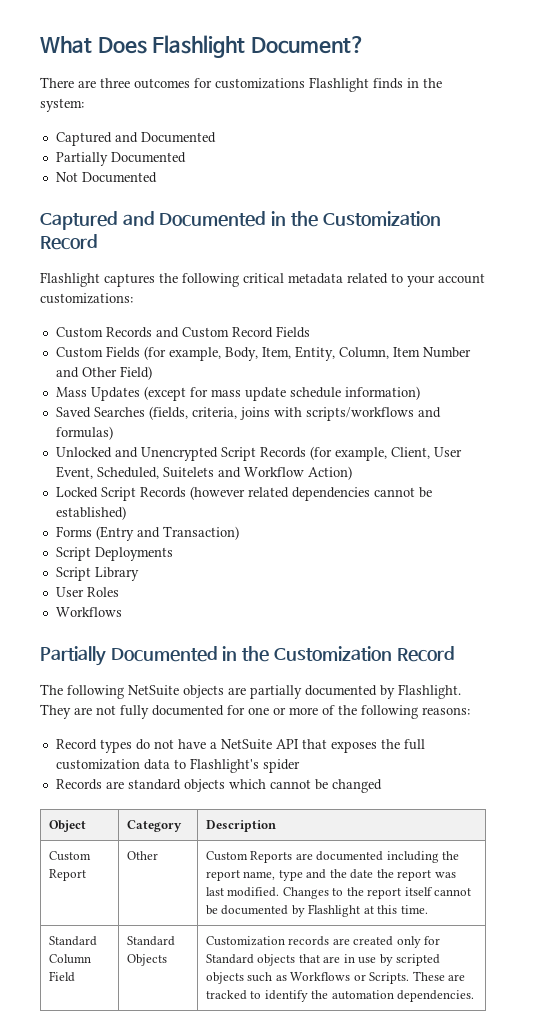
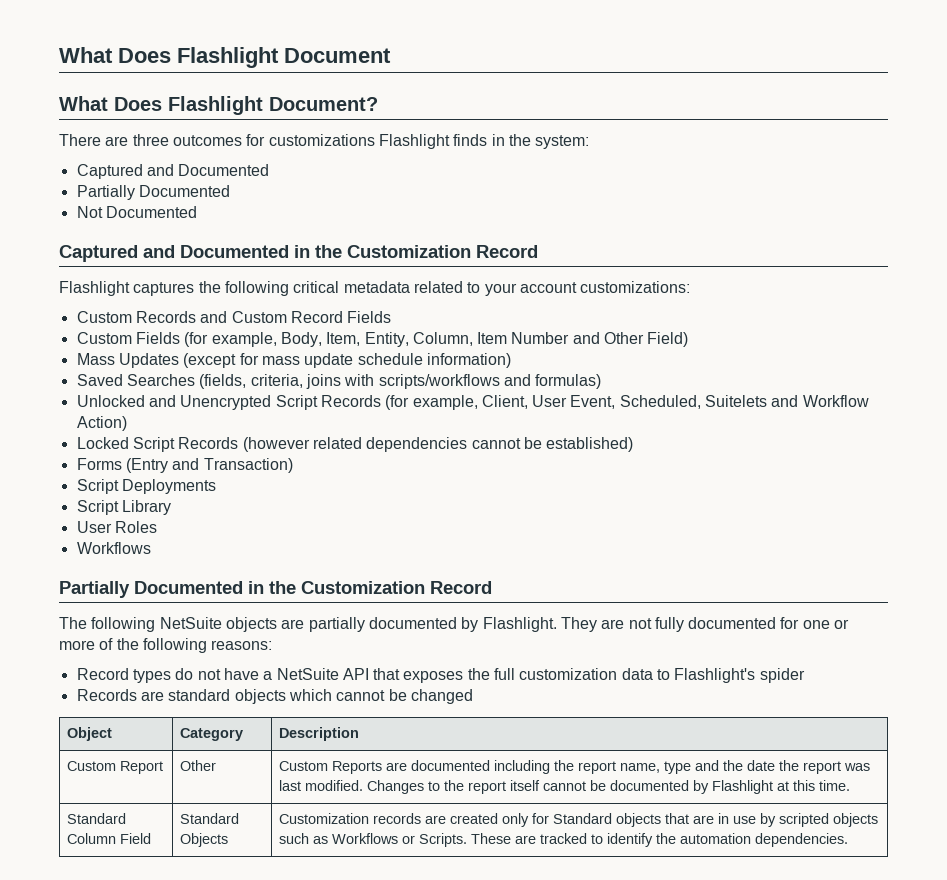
+ What Does Flashlight Document

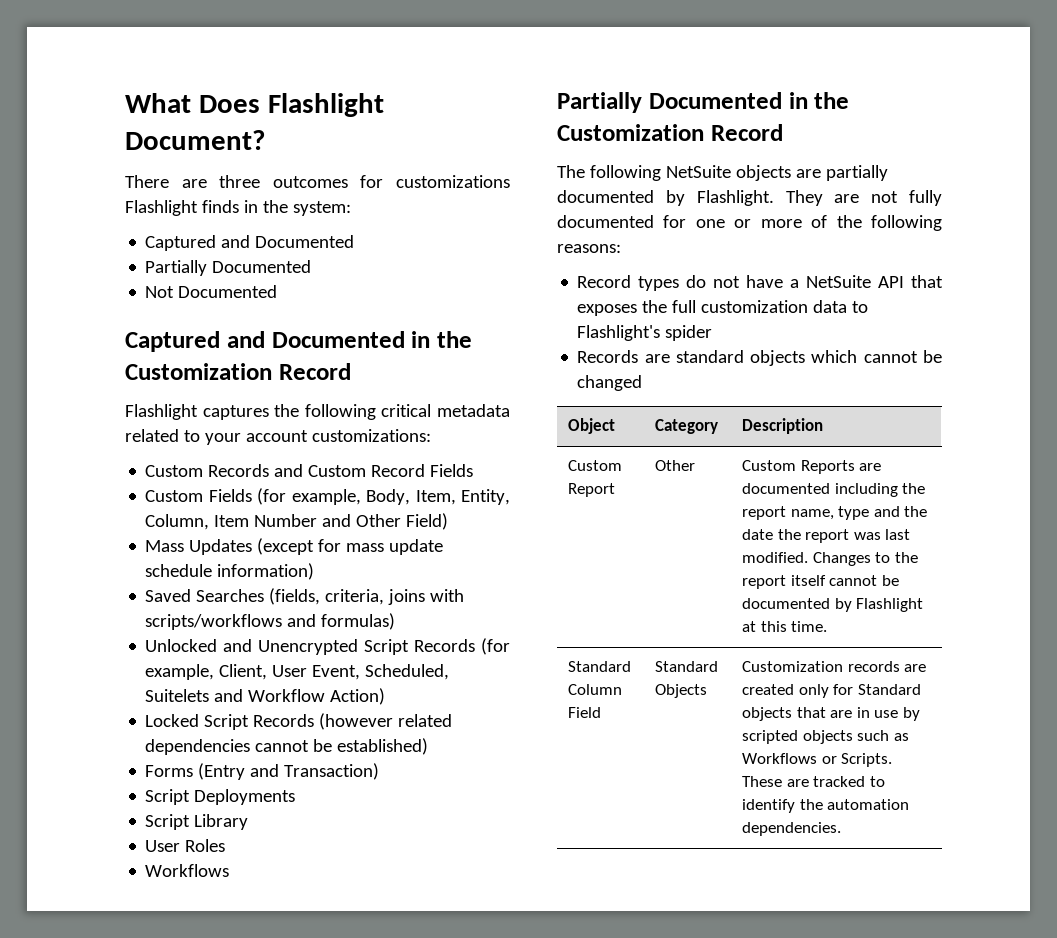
- What Does Flashlight Document

